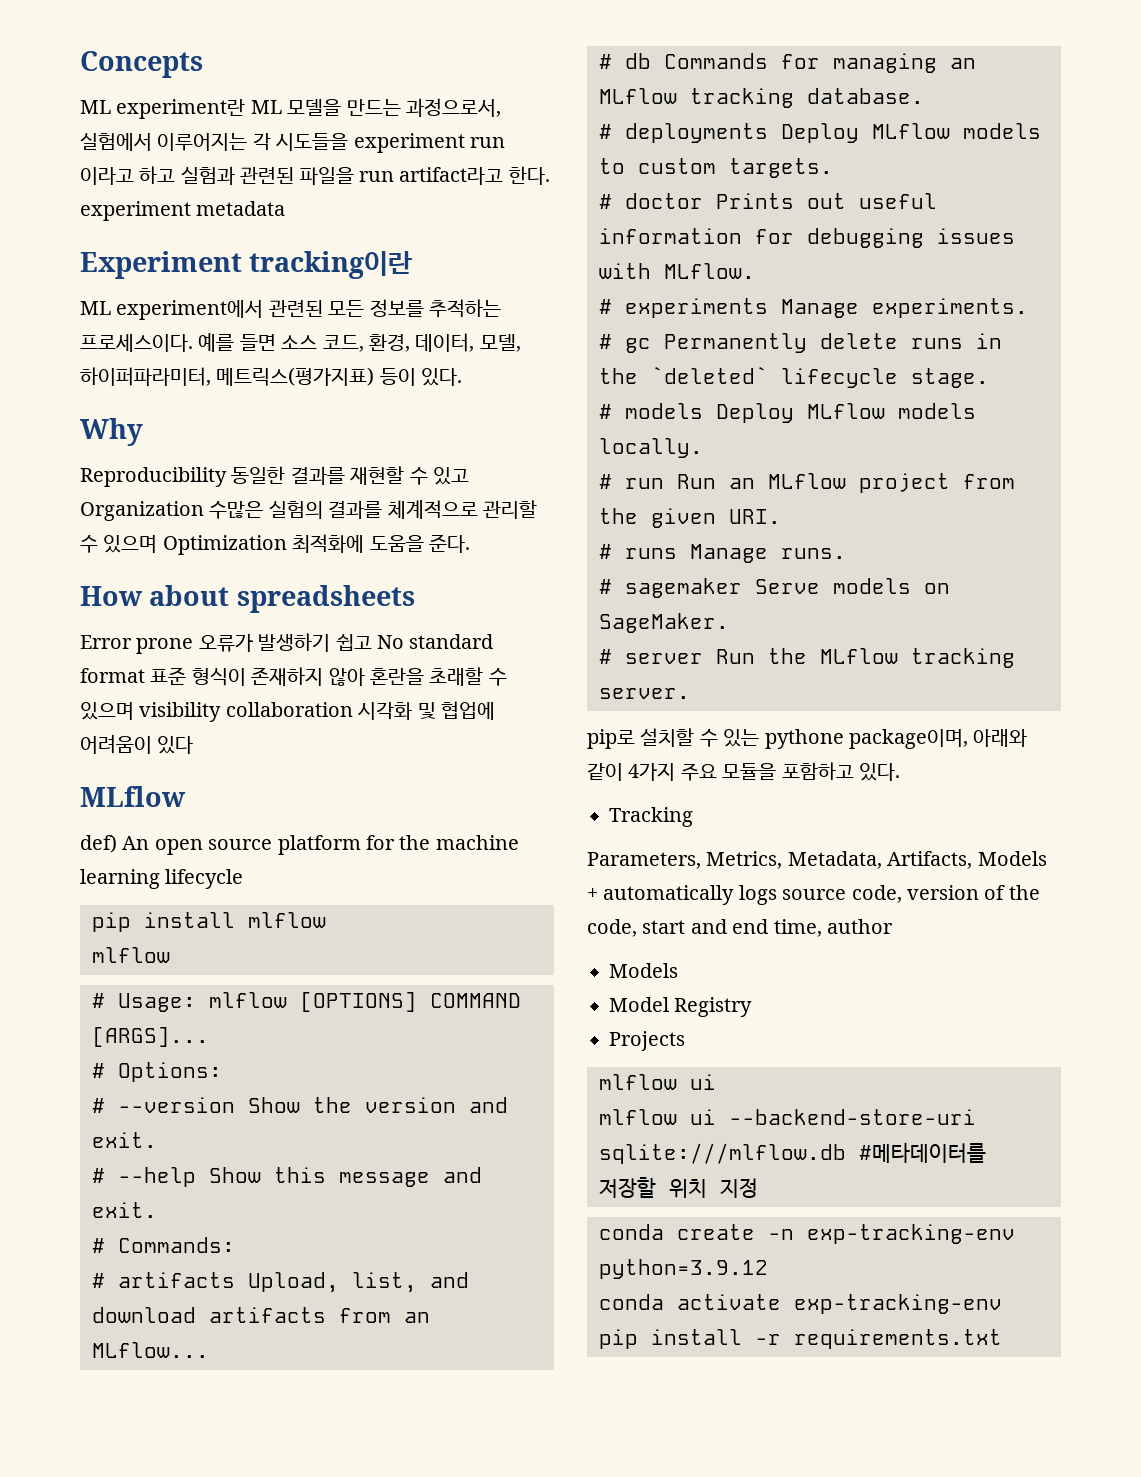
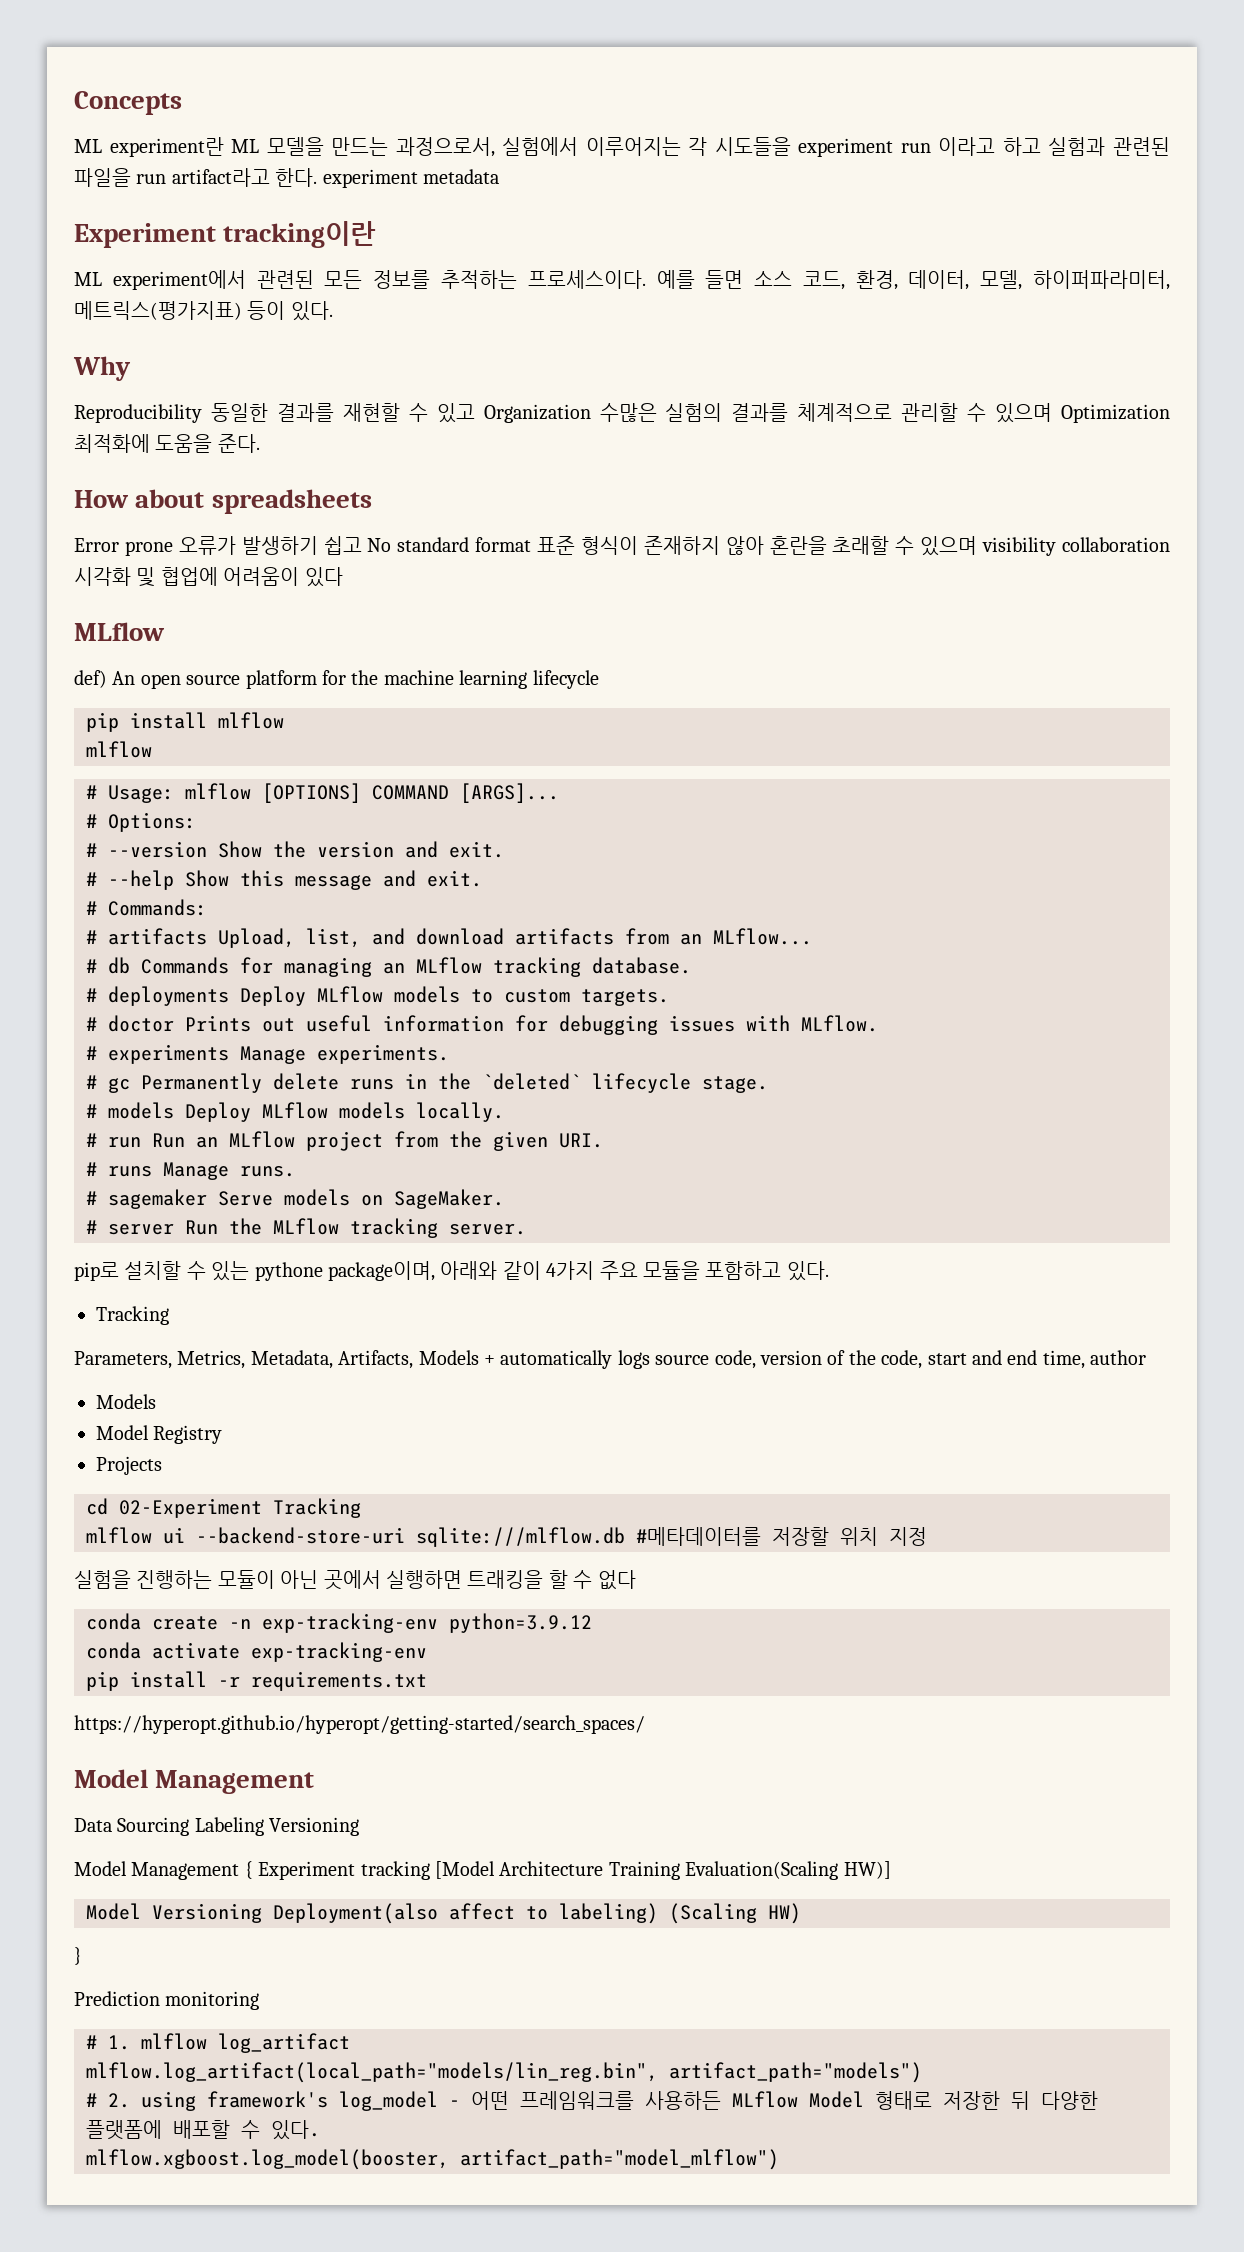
  Projects
- mlflow ui
+ cd 02-Experiment Tracking
+ 실험을 진행하는 모듈이 아닌 곳에서 실행하면 트래킹을 할 수 없다
+ https://hyperopt.github.io/hyperopt/getting-started/search_spaces/
+ Model Management
+ Data Sourcing Labeling Versioning
+ Model Management { Experiment tracking [Model Architecture Training Evaluation(Scaling HW)]
+ Model Versioning Deployment(also affect to labeling) (Scaling HW)
+ }
+ Prediction monitoring
+ # 1. mlflow log_artifact
+ mlflow.log_artifact(local_path="models/lin_reg.bin", artifact_path="models")
+ # 2. using framework's log_model - 어떤 프레임워크를 사용하든 MLflow Model 형태로 저장한 뒤 다양한 플랫폼에 배포할 수 있다.
+ mlflow.xgboost.log_model(booster, artifact_path="model_mlflow")

